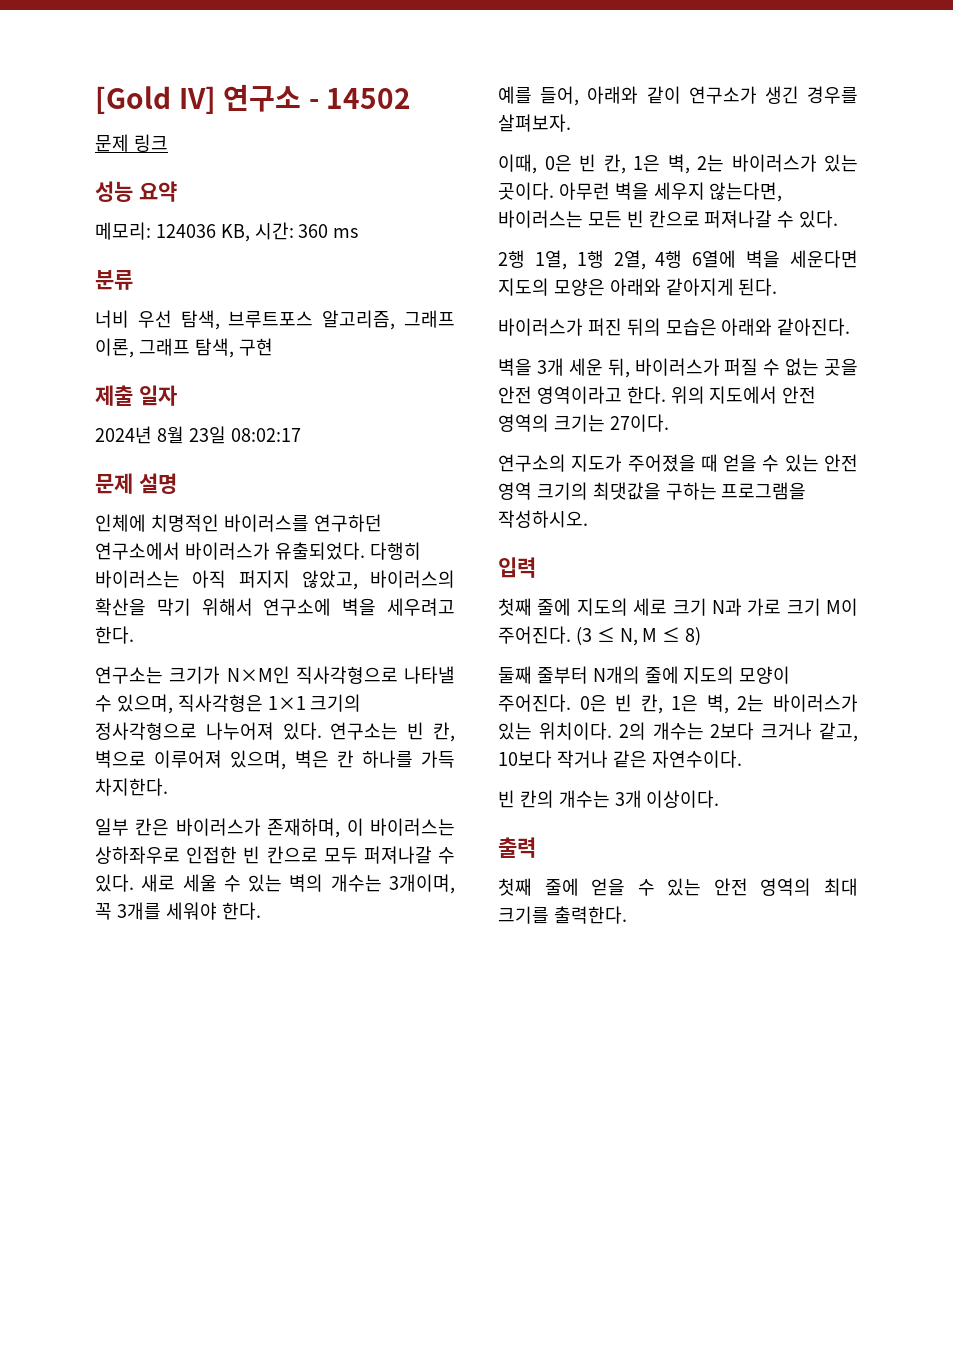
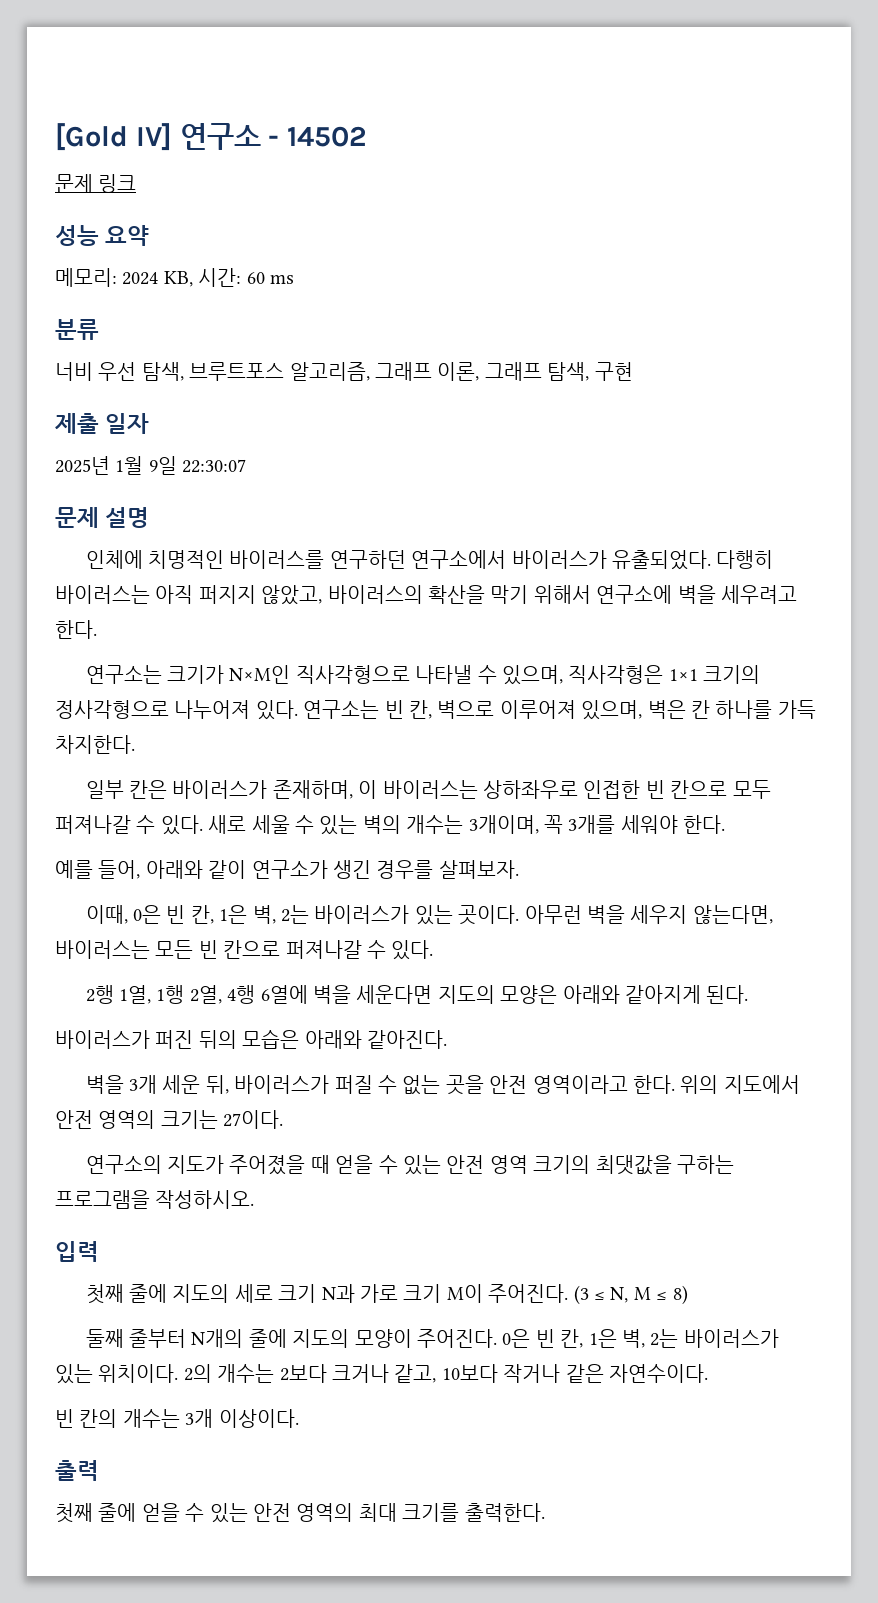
- 메모리: 124036 KB, 시간: 360 ms
+ 메모리: 2024 KB, 시간: 60 ms
- 2024년 8월 23일 08:02:17
+ 2025년 1월 9일 22:30:07

